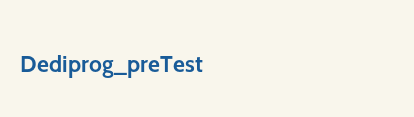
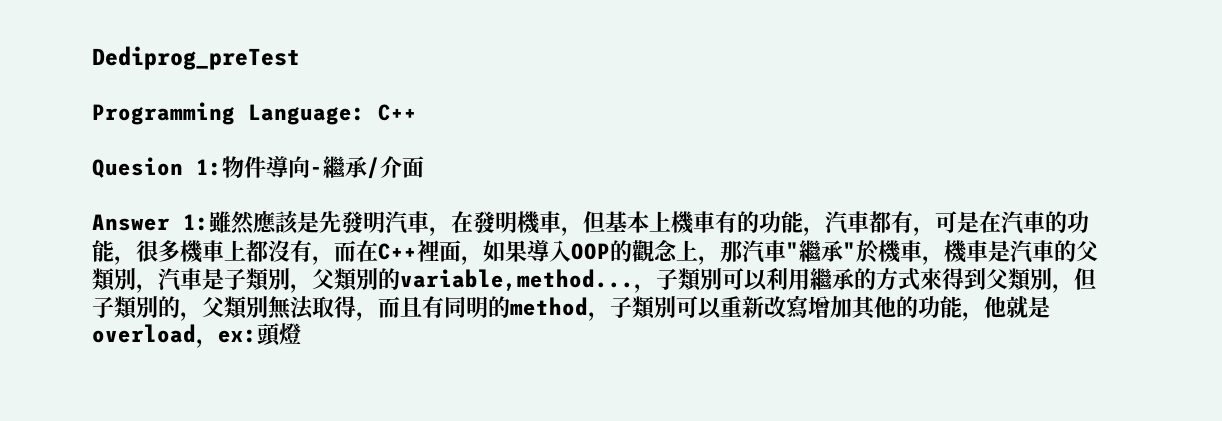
+ Programming Language: C++
+ Quesion 1:物件導向-繼承/介面
+ Answer 1:雖然應該是先發明汽車，在發明機車，但基本上機車有的功能，汽車都有，可是在汽車的功能，很多機車上都沒有，而在C++裡面，如果導入OOP的觀念上，那汽車"繼承"於機車，機車是汽車的父類別，汽車是子類別，父類別的variable,method...，子類別可以利用繼承的方式來得到父類別，但子類別的，父類別無法取得，而且有同明的method，子類別可以重新改寫增加其他的功能，他就是overload，ex:頭燈

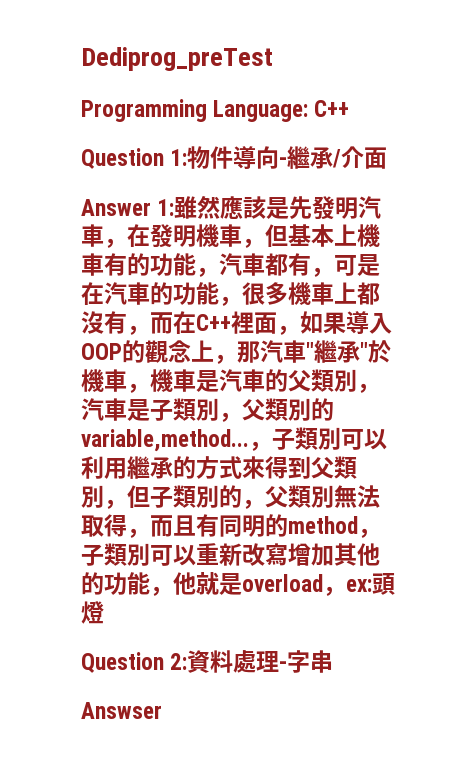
- Quesion 1:物件導向-繼承/介面
+ Question 1:物件導向-繼承/介面
+ Question 2:資料處理-字串
+ Answser

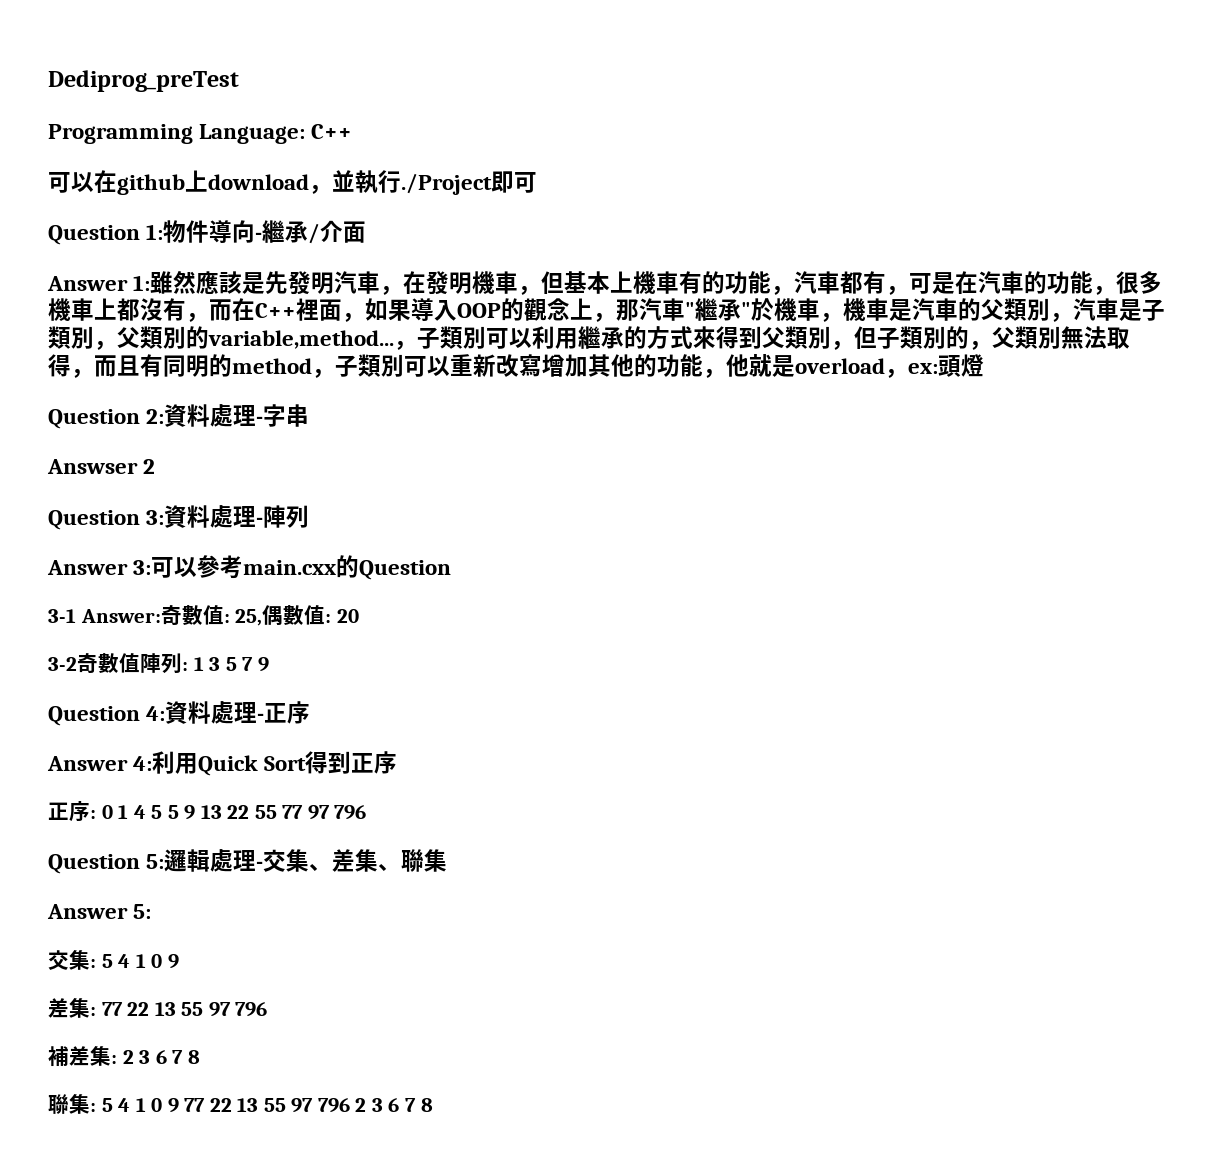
+ 可以在github上download，並執行./Project即可
- Answser
+ Answser 2
+ Question 3:資料處理-陣列
+ Answer 3:可以參考main.cxx的Question
+ 3-1 Answer:奇數值: 25,偶數值: 20
+ 3-2奇數值陣列: 1 3 5 7 9
+ Question 4:資料處理-正序
+ Answer 4:利用Quick Sort得到正序
+ 正序: 0 1 4 5 5 9 13 22 55 77 97 796
+ Question 5:邏輯處理-交集、差集、聯集
+ Answer 5:
+ 交集: 5 4 1 0 9
+ 差集: 77 22 13 55 97 796
+ 補差集: 2 3 6 7 8
+ 聯集: 5 4 1 0 9 77 22 13 55 97 796 2 3 6 7 8

